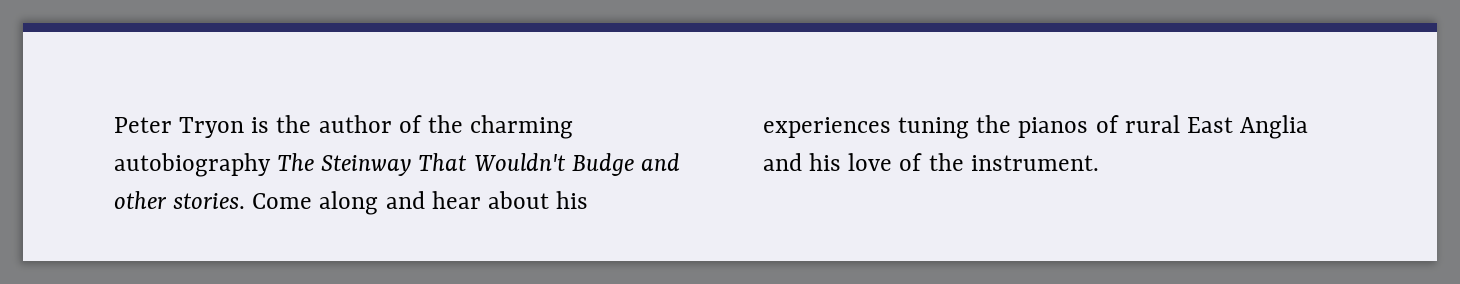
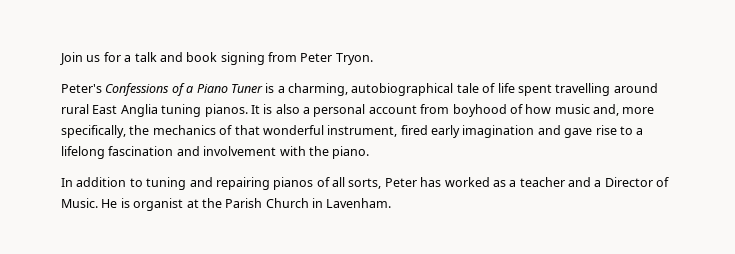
- Peter Tryon is the author of the charming autobiography The Steinway That Wouldn't Budge and other stories. Come along and hear about his experiences tuning the pianos of rural East Anglia and his love of the instrument.
+ Join us for a talk and book signing from Peter Tryon.
+ Peter's Confessions of a Piano Tuner is a charming, autobiographical tale of life spent travelling around rural East Anglia tuning pianos. It is also a personal account from boyhood of how music and, more specifically, the mechanics of that wonderful instrument, fired early imagination and gave rise to a lifelong fascination and involvement with the piano.
+ In addition to tuning and repairing pianos of all sorts, Peter has worked as a teacher and a Director of Music. He is organist at the Parish Church in Lavenham.

